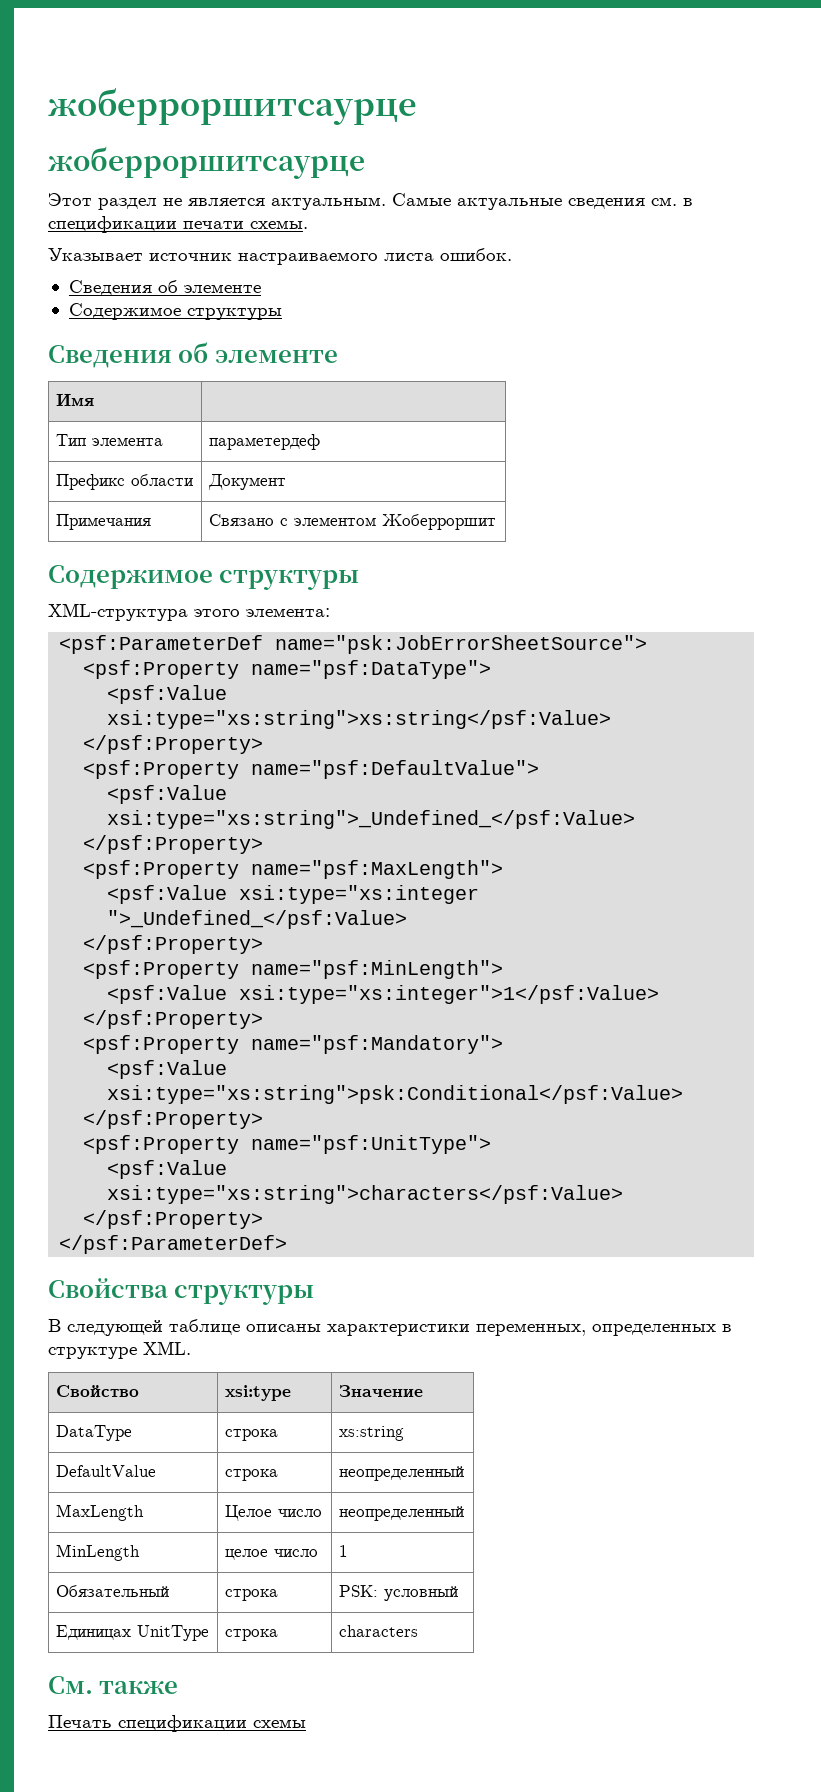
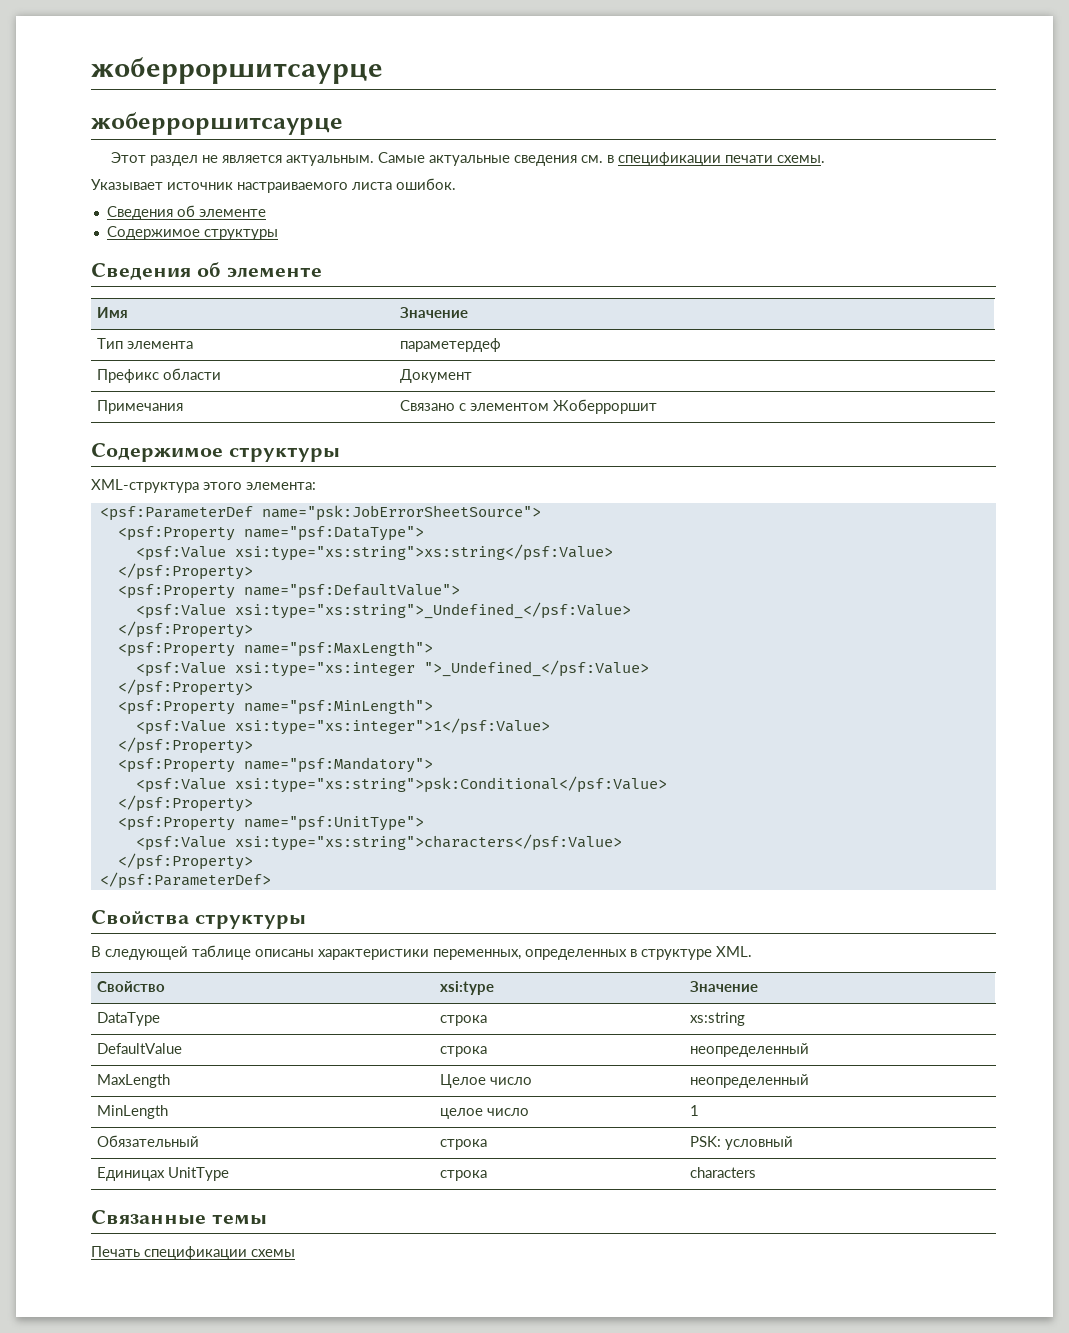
- Имя |
+ Имя | Значение
- См. также
+ Связанные темы

